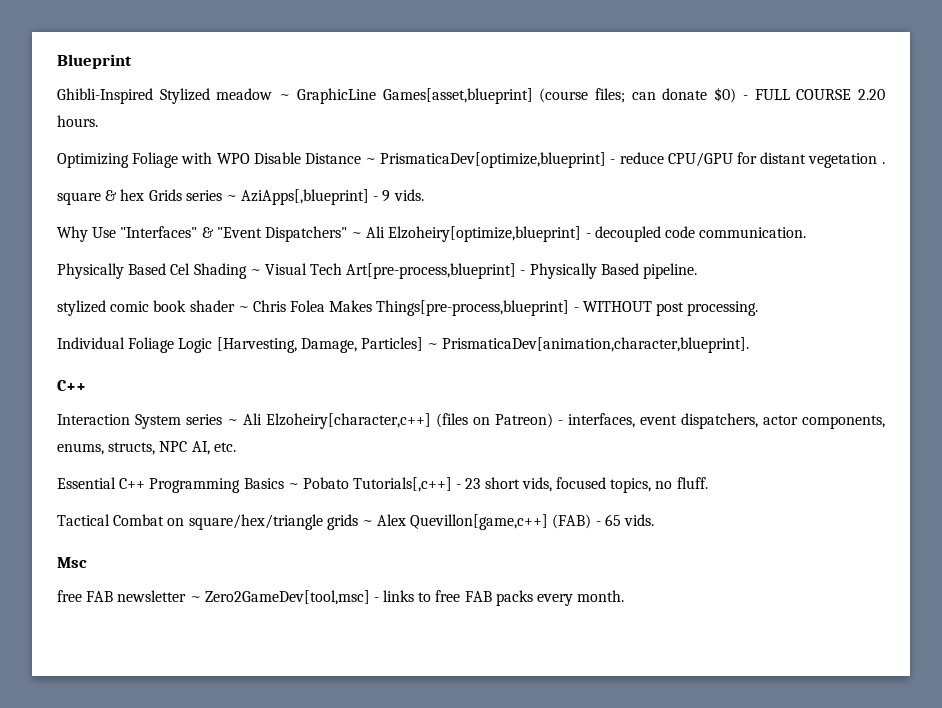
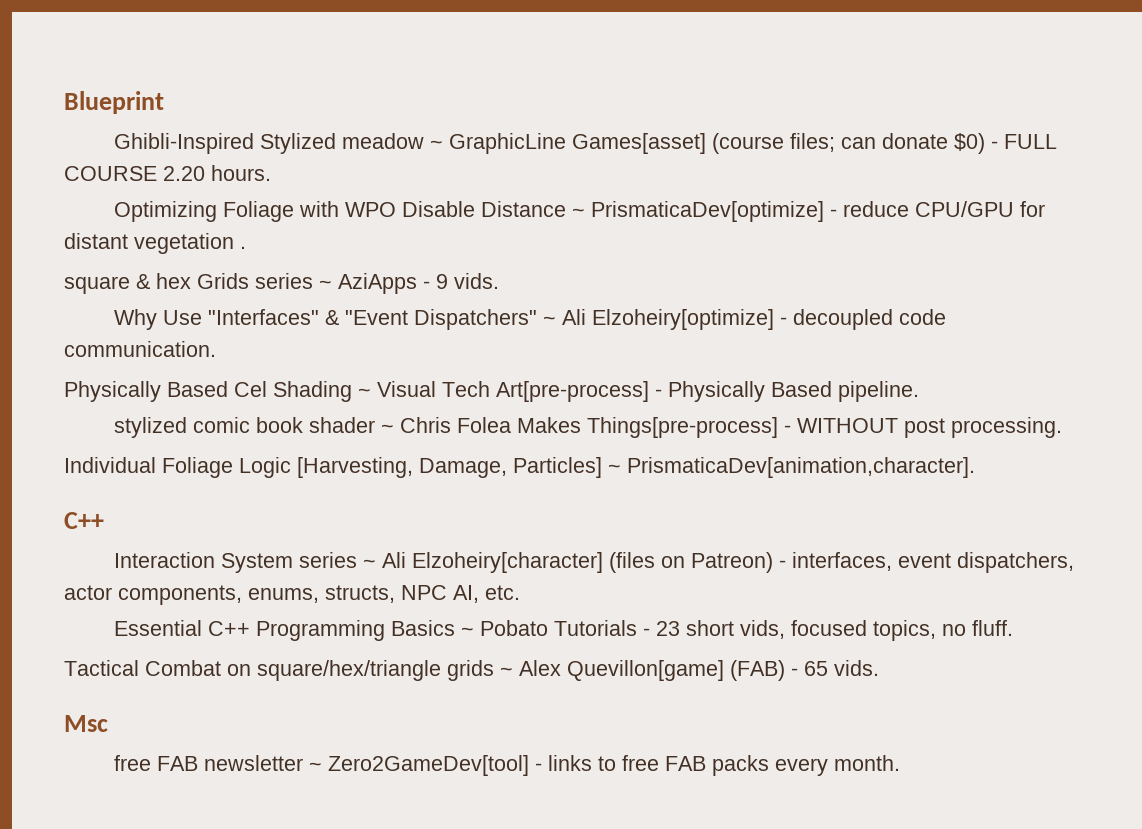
- Ghibli-Inspired Stylized meadow ~ GraphicLine Games[asset,blueprint] (course files; can donate $0) - FULL COURSE 2.20 hours.
+ Ghibli-Inspired Stylized meadow ~ GraphicLine Games[asset] (course files; can donate $0) - FULL COURSE 2.20 hours.
- Optimizing Foliage with WPO Disable Distance ~ PrismaticaDev[optimize,blueprint] - reduce CPU/GPU for distant vegetation .
+ Optimizing Foliage with WPO Disable Distance ~ PrismaticaDev[optimize] - reduce CPU/GPU for distant vegetation .
- square & hex Grids series ~ AziApps[,blueprint] - 9 vids.
+ square & hex Grids series ~ AziApps - 9 vids.
- Why Use "Interfaces" & "Event Dispatchers" ~ Ali Elzoheiry[optimize,blueprint] - decoupled code communication.
+ Why Use "Interfaces" & "Event Dispatchers" ~ Ali Elzoheiry[optimize] - decoupled code communication.
- Physically Based Cel Shading ~ Visual Tech Art[pre-process,blueprint] - Physically Based pipeline.
+ Physically Based Cel Shading ~ Visual Tech Art[pre-process] - Physically Based pipeline.
- stylized comic book shader ~ Chris Folea Makes Things[pre-process,blueprint] - WITHOUT post processing.
+ stylized comic book shader ~ Chris Folea Makes Things[pre-process] - WITHOUT post processing.
- Individual Foliage Logic [Harvesting, Damage, Particles] ~ PrismaticaDev[animation,character,blueprint].
+ Individual Foliage Logic [Harvesting, Damage, Particles] ~ PrismaticaDev[animation,character].
- Interaction System series ~ Ali Elzoheiry[character,c++] (files on Patreon) - interfaces, event dispatchers, actor components, enums, structs, NPC AI, etc.
+ Interaction System series ~ Ali Elzoheiry[character] (files on Patreon) - interfaces, event dispatchers, actor components, enums, structs, NPC AI, etc.
- Essential C++ Programming Basics ~ Pobato Tutorials[,c++] - 23 short vids, focused topics, no fluff.
+ Essential C++ Programming Basics ~ Pobato Tutorials - 23 short vids, focused topics, no fluff.
- Tactical Combat on square/hex/triangle grids ~ Alex Quevillon[game,c++] (FAB) - 65 vids.
+ Tactical Combat on square/hex/triangle grids ~ Alex Quevillon[game] (FAB) - 65 vids.
- free FAB newsletter ~ Zero2GameDev[tool,msc] - links to free FAB packs every month.
+ free FAB newsletter ~ Zero2GameDev[tool] - links to free FAB packs every month.

